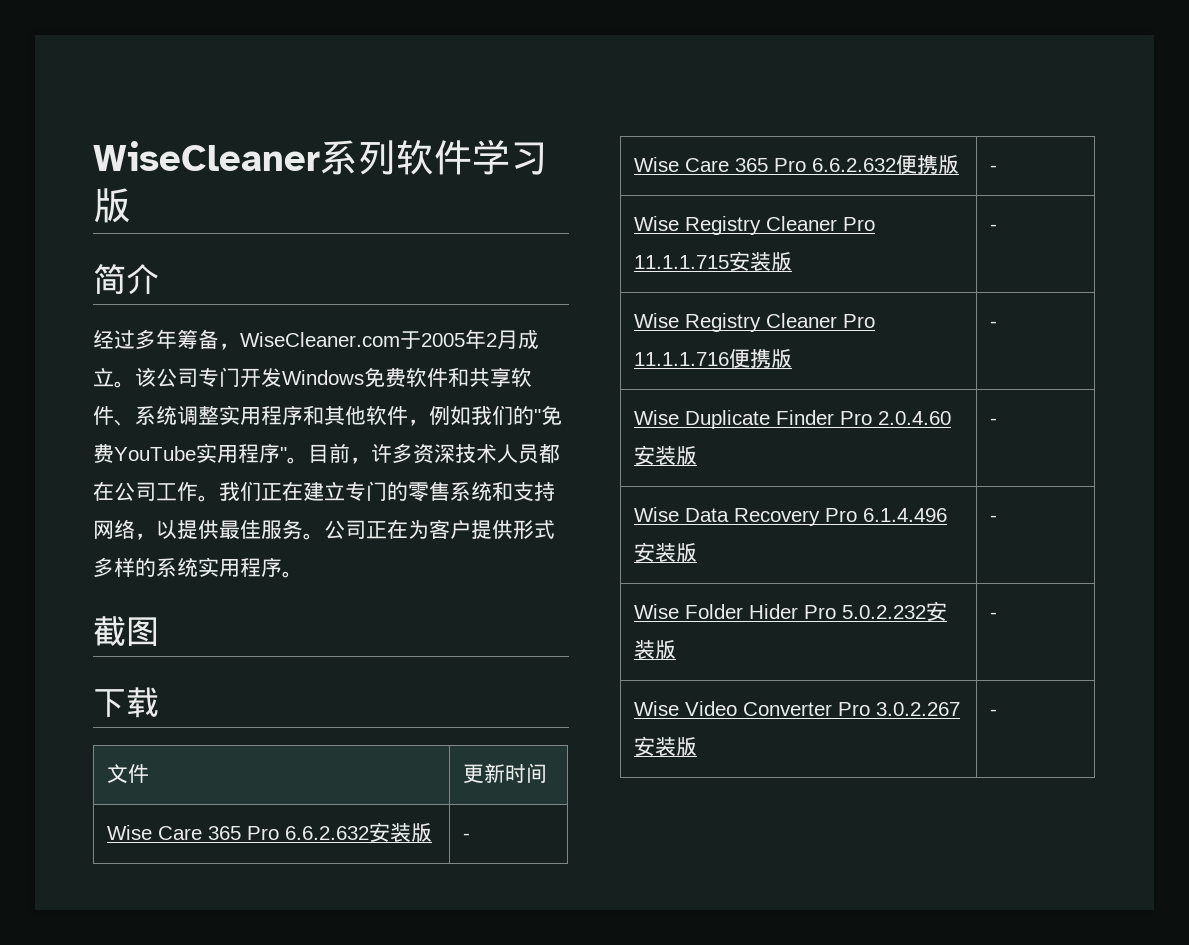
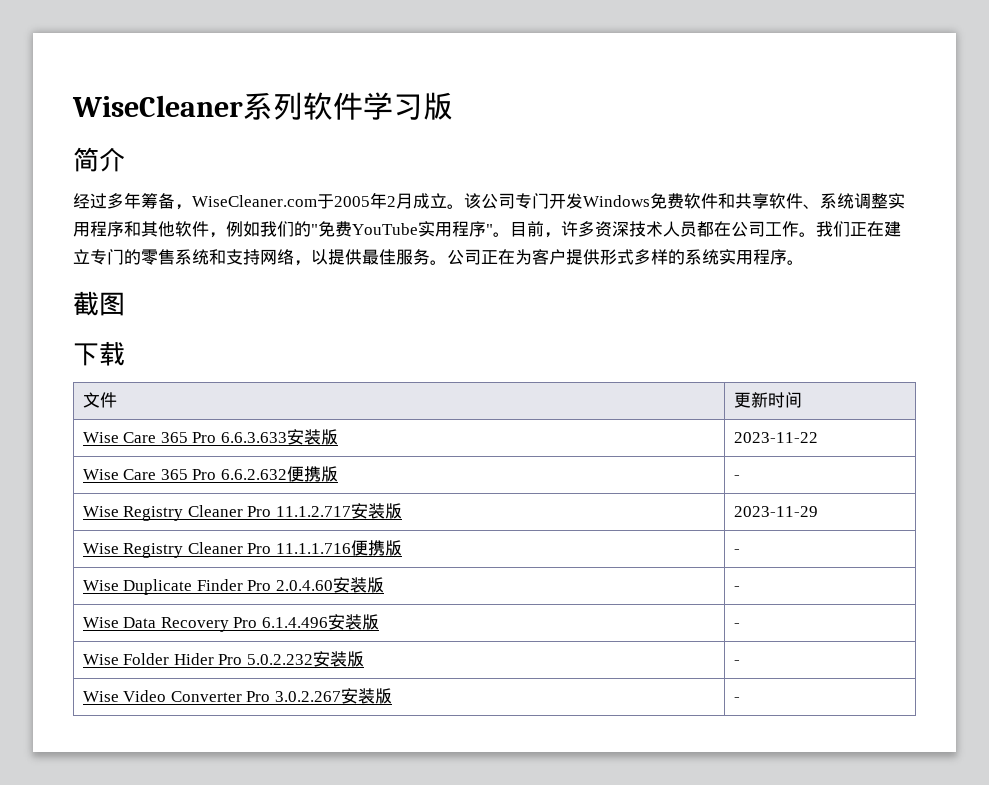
- Wise Care 365 Pro 6.6.2.632安装版 | -
+ Wise Care 365 Pro 6.6.3.633安装版 | 2023-11-22
- Wise Registry Cleaner Pro 11.1.1.715安装版 | -
+ Wise Registry Cleaner Pro 11.1.2.717安装版 | 2023-11-29

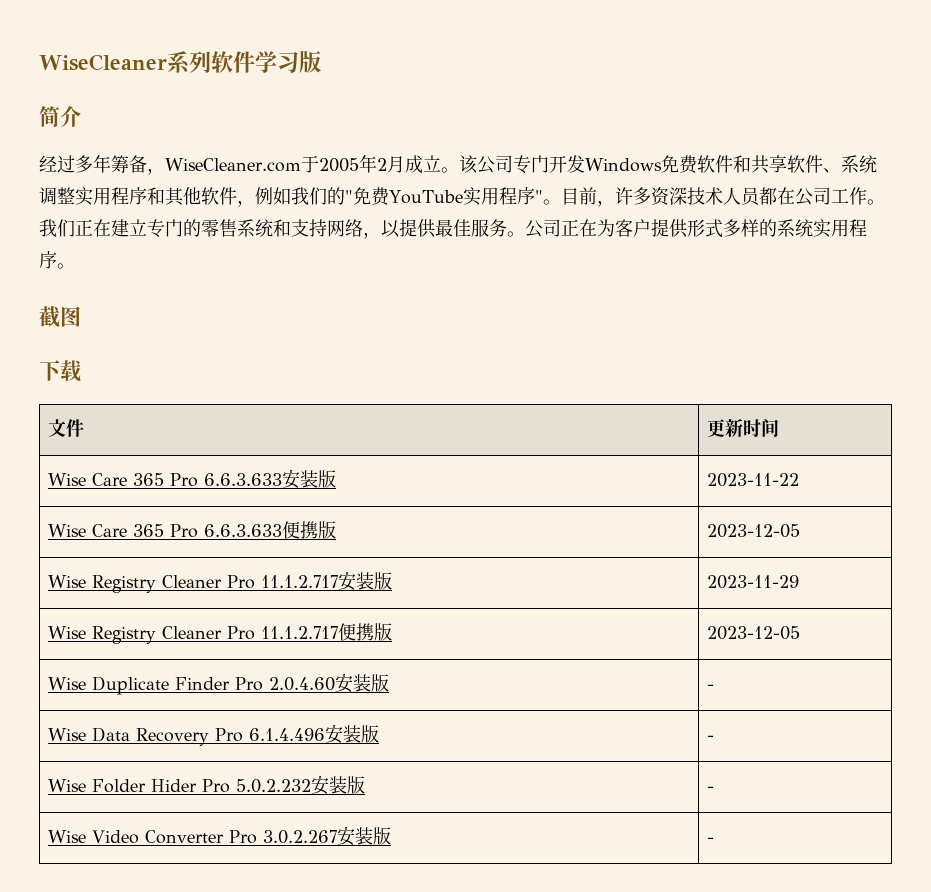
- Wise Care 365 Pro 6.6.2.632便携版 | -
+ Wise Care 365 Pro 6.6.3.633便携版 | 2023-12-05
- Wise Registry Cleaner Pro 11.1.1.716便携版 | -
+ Wise Registry Cleaner Pro 11.1.2.717便携版 | 2023-12-05

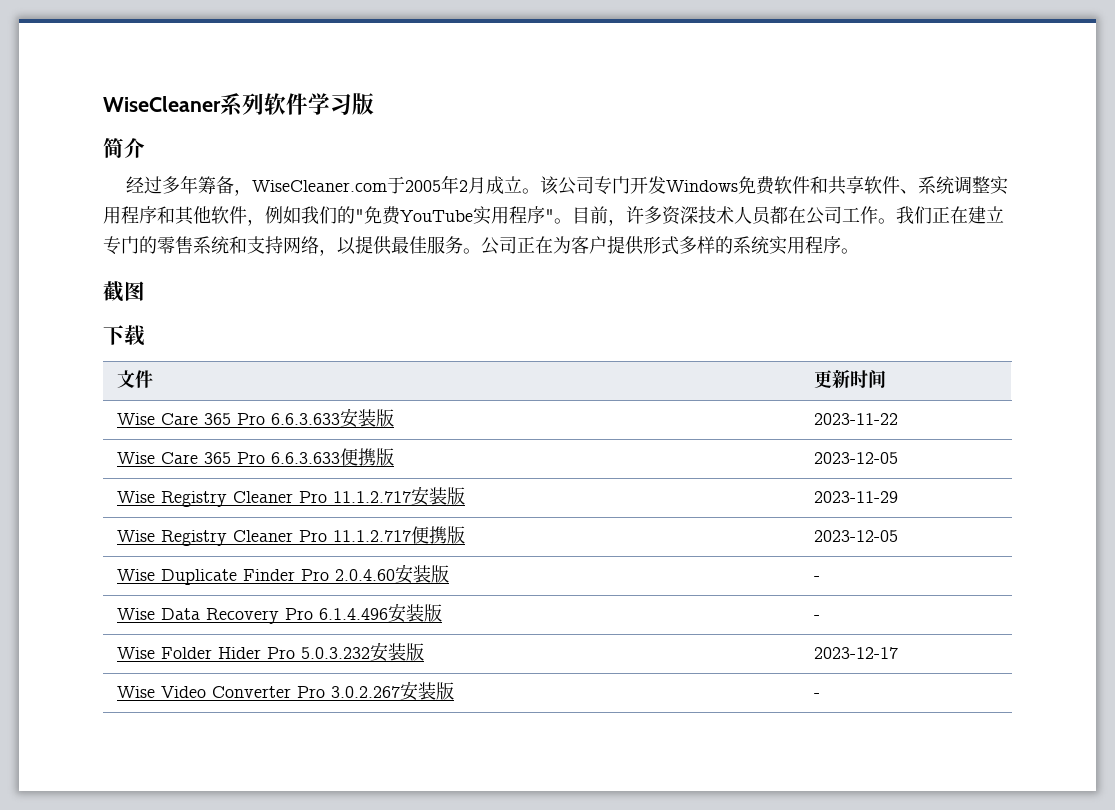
- Wise Folder Hider Pro 5.0.2.232安装版 | -
+ Wise Folder Hider Pro 5.0.3.232安装版 | 2023-12-17

